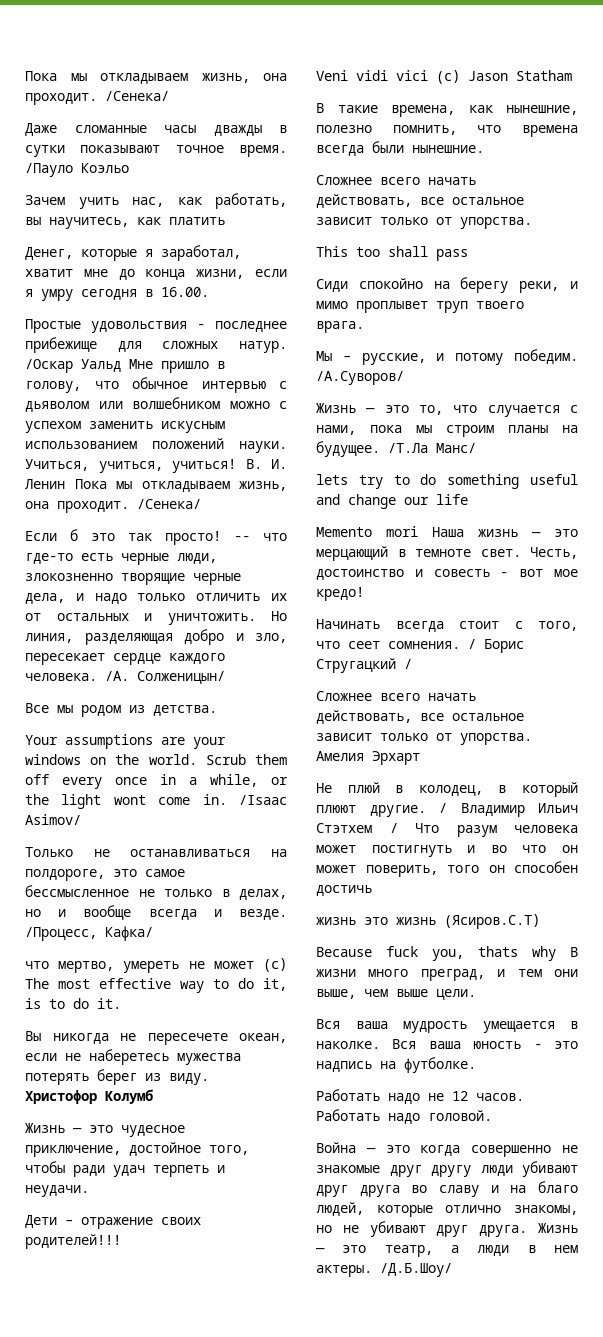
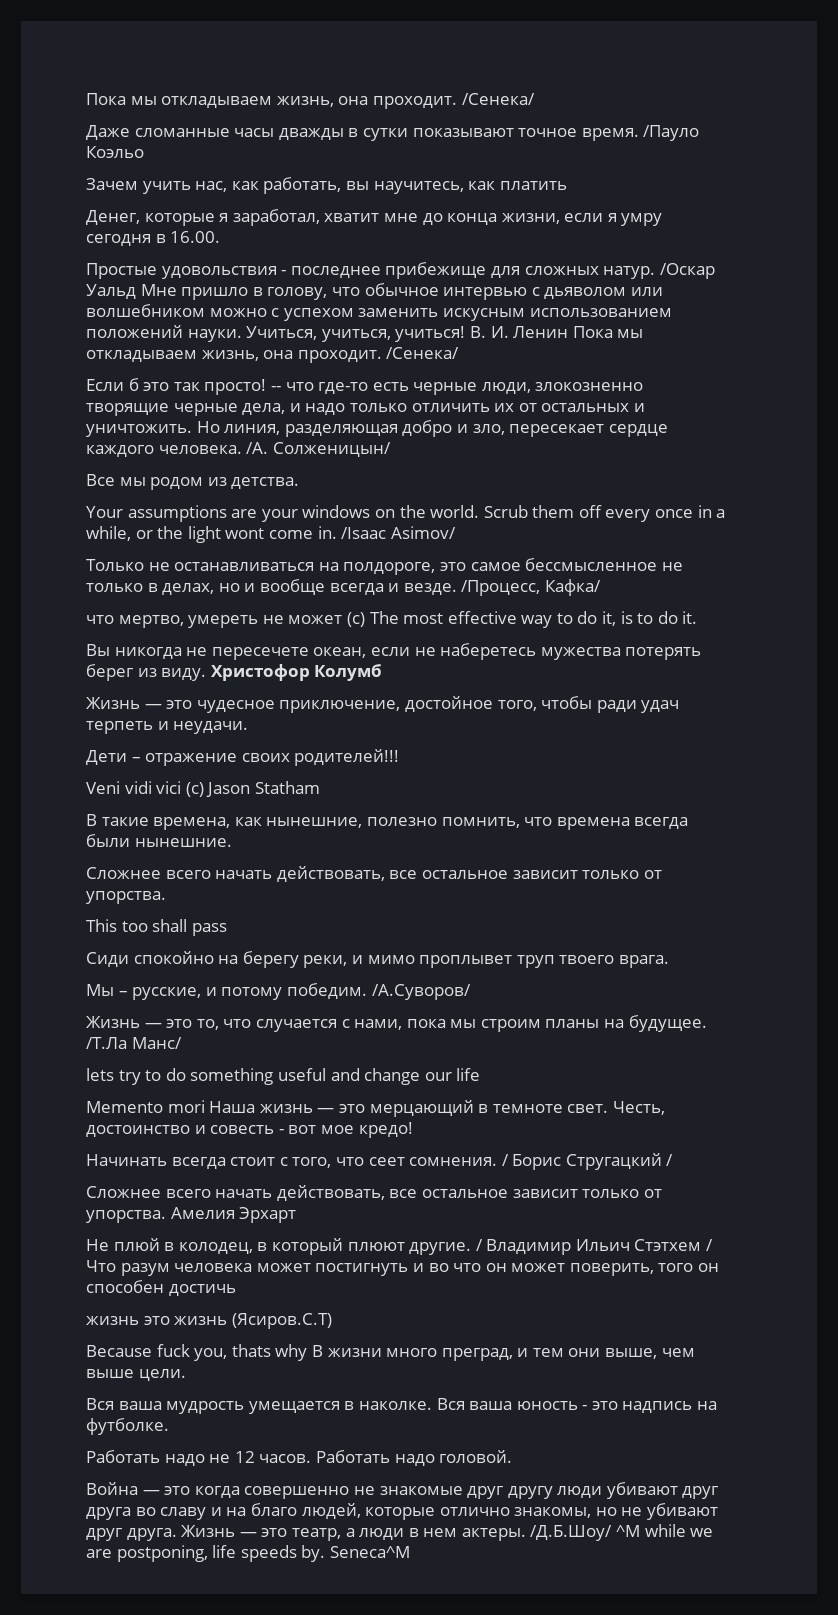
- /Д.Б.Шоу/
+ /Д.Б.Шоу/ ^M while we are postponing, life speeds by. Seneca^M

